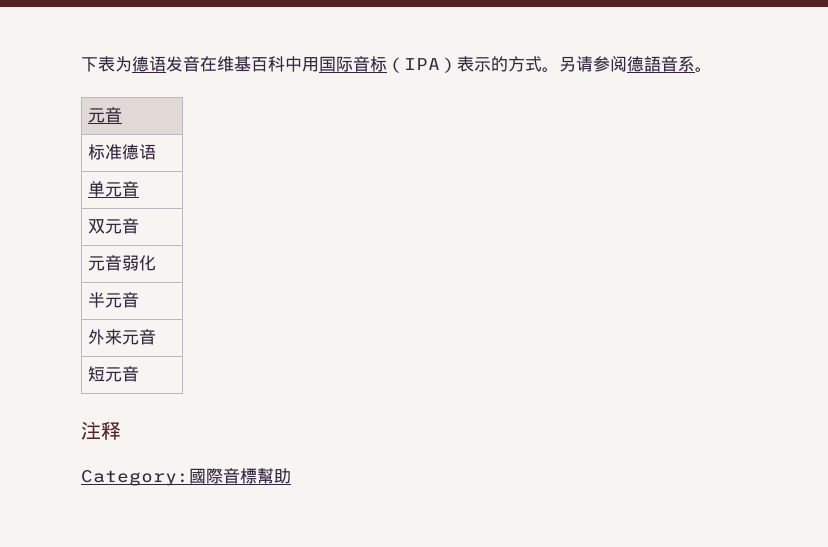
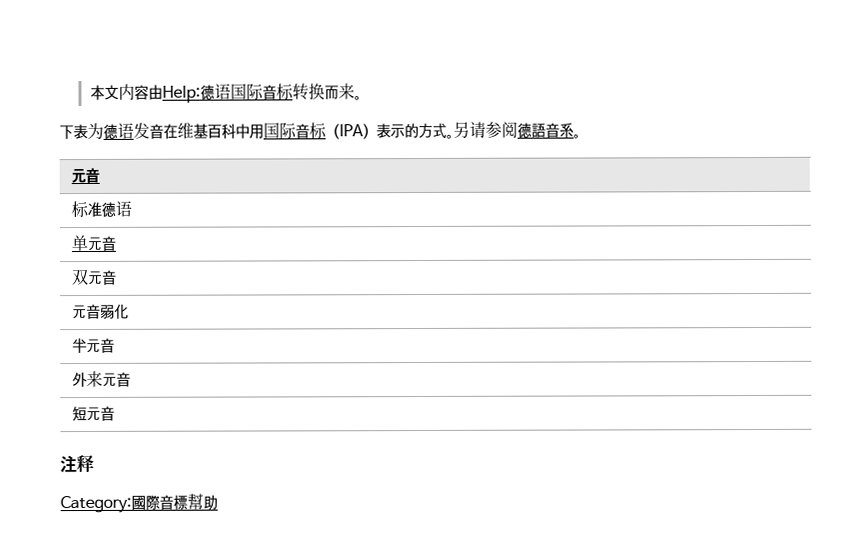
+ 本文内容由Help:德语国际音标转换而来。

